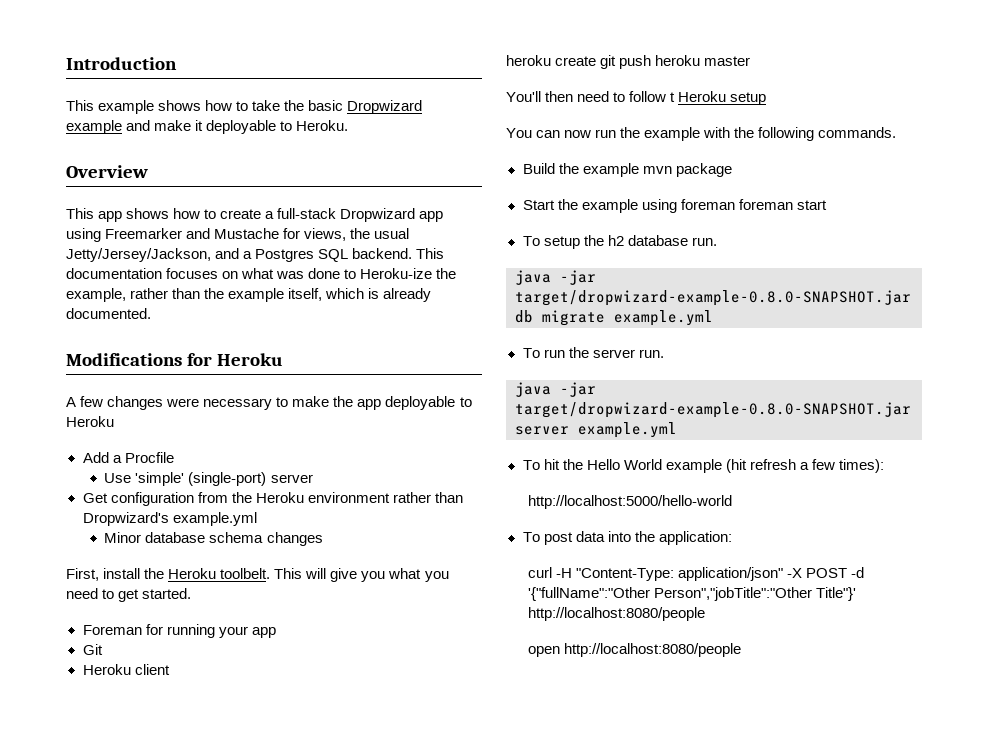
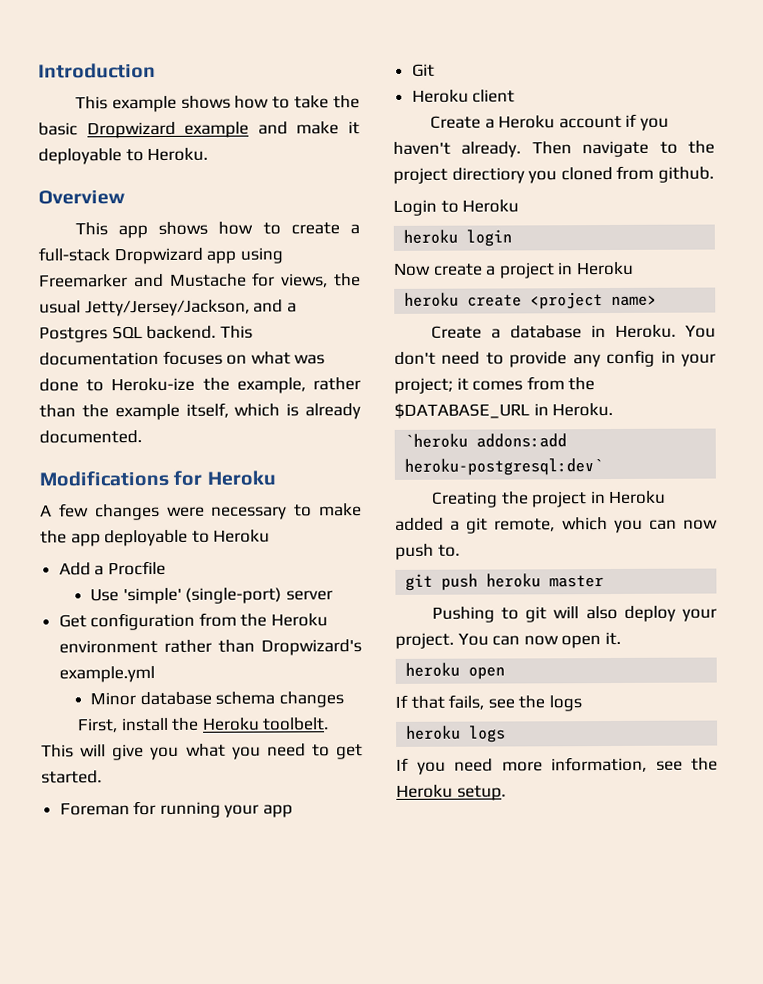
- heroku create git push heroku master
- You'll then need to follow t Heroku setup
- You can now run the example with the following commands.
- Build the example mvn package
- Start the example using foreman foreman start
- To setup the h2 database run.
- java -jar target/dropwizard-example-0.8.0-SNAPSHOT.jar db migrate example.yml
- To run the server run.
- java -jar target/dropwizard-example-0.8.0-SNAPSHOT.jar server example.yml
- To hit the Hello World example (hit refresh a few times):
- http://localhost:5000/hello-world
- To post data into the application:
- curl -H "Content-Type: application/json" -X POST -d '{"fullName":"Other Person","jobTitle":"Other Title"}' http://localhost:8080/people
- open http://localhost:8080/people
+ Create a Heroku account if you haven't already. Then navigate to the project directiory you cloned from github.
+ Login to Heroku
+ heroku login
+ Now create a project in Heroku
+ heroku create <project name>
+ Create a database in Heroku. You don't need to provide any config in your project; it comes from the $DATABASE_URL in Heroku.
+ `heroku addons:add heroku-postgresql:dev`
+ Creating the project in Heroku added a git remote, which you can now push to.
+ git push heroku master
+ Pushing to git will also deploy your project. You can now open it.
+ heroku open
+ If that fails, see the logs
+ heroku logs
+ If you need more information, see the Heroku setup.

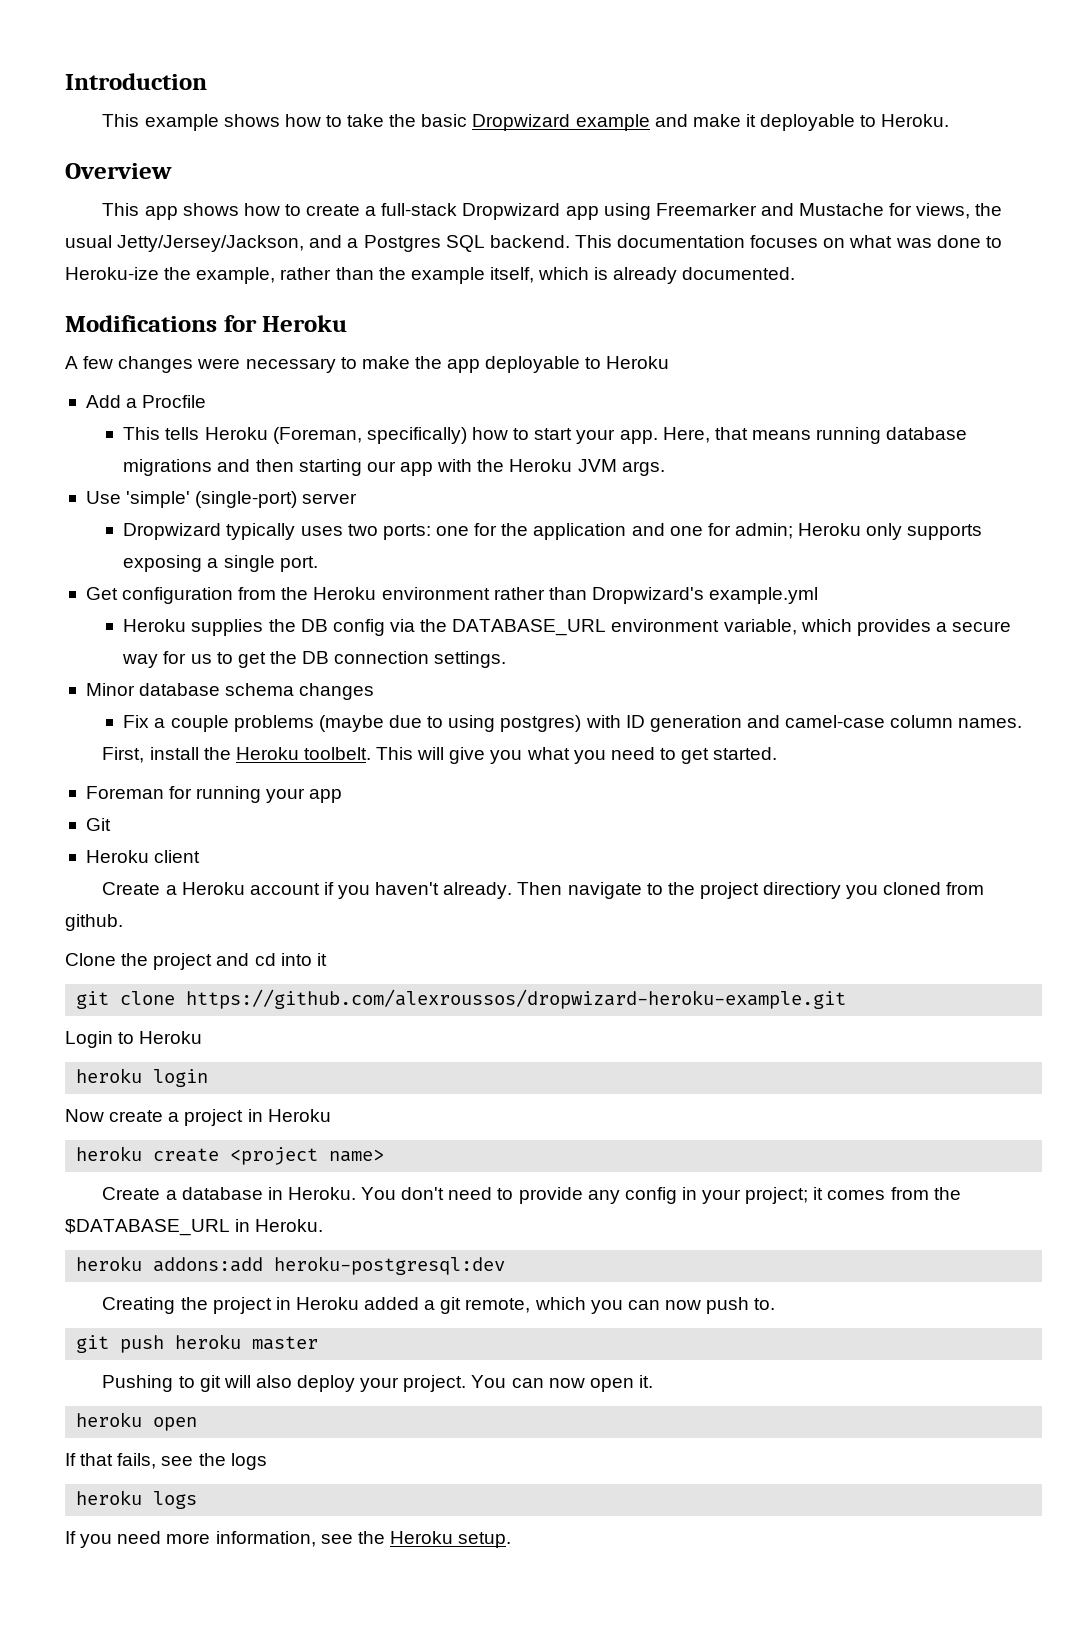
+ This tells Heroku (Foreman, specifically) how to start your app. Here, that means running database migrations and then starting our app with the Heroku JVM args.
  Use 'simple' (single-port) server
+ Dropwizard typically uses two ports: one for the application and one for admin; Heroku only supports exposing a single port.
+ Heroku supplies the DB config via the DATABASE_URL environment variable, which provides a secure way for us to get the DB connection settings.
  Minor database schema changes
+ Fix a couple problems (maybe due to using postgres) with ID generation and camel-case column names.
+ Clone the project and cd into it
+ git clone https://github.com/alexroussos/dropwizard-heroku-example.git
- `heroku addons:add heroku-postgresql:dev`
+ heroku addons:add heroku-postgresql:dev

